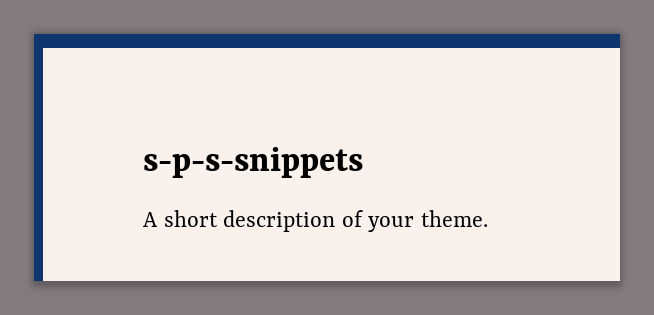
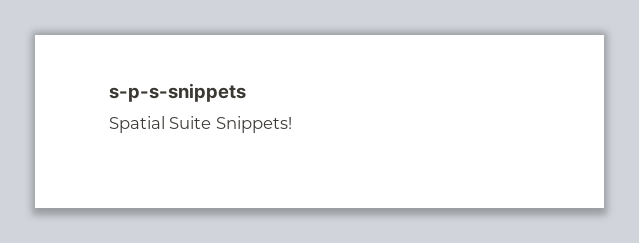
- A short description of your theme.
+ Spatial Suite Snippets!

